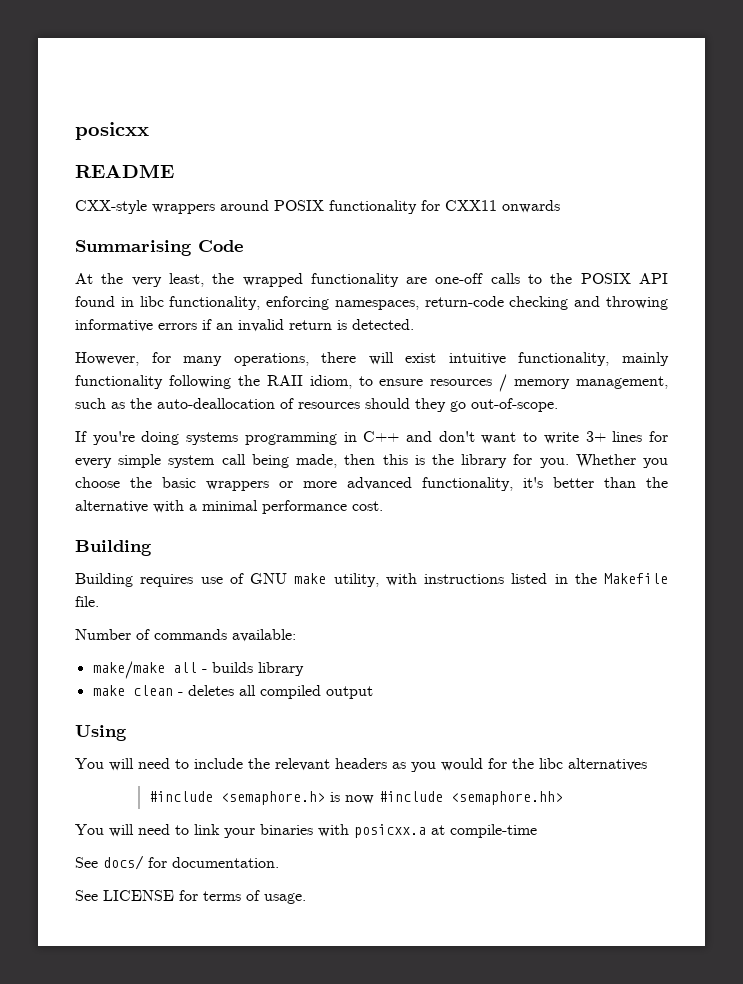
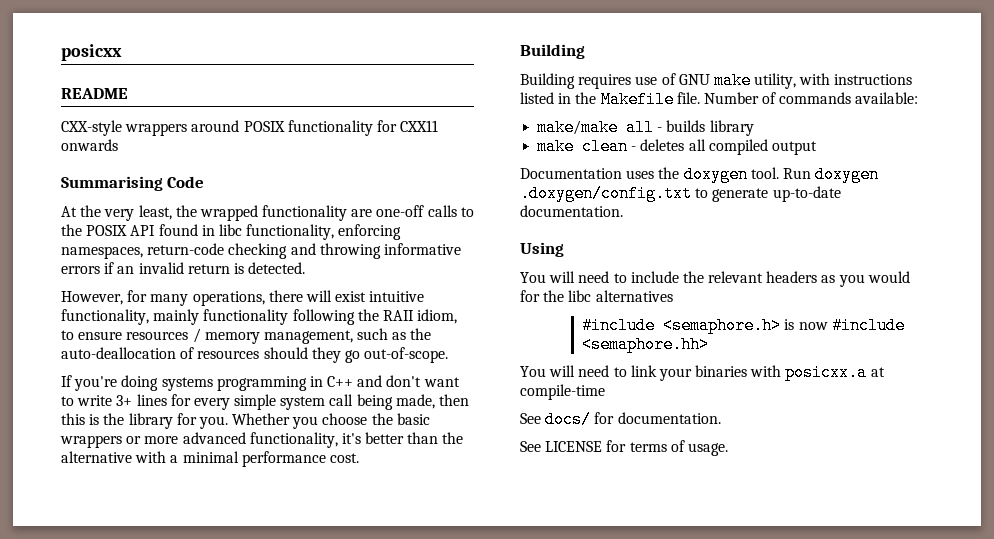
- Building requires use of GNU make utility, with instructions listed in the Makefile file.
- Number of commands available:
+ Building requires use of GNU make utility, with instructions listed in the Makefile file. Number of commands available:
+ Documentation uses the doxygen tool. Run doxygen .doxygen/config.txt to generate up-to-date documentation.

